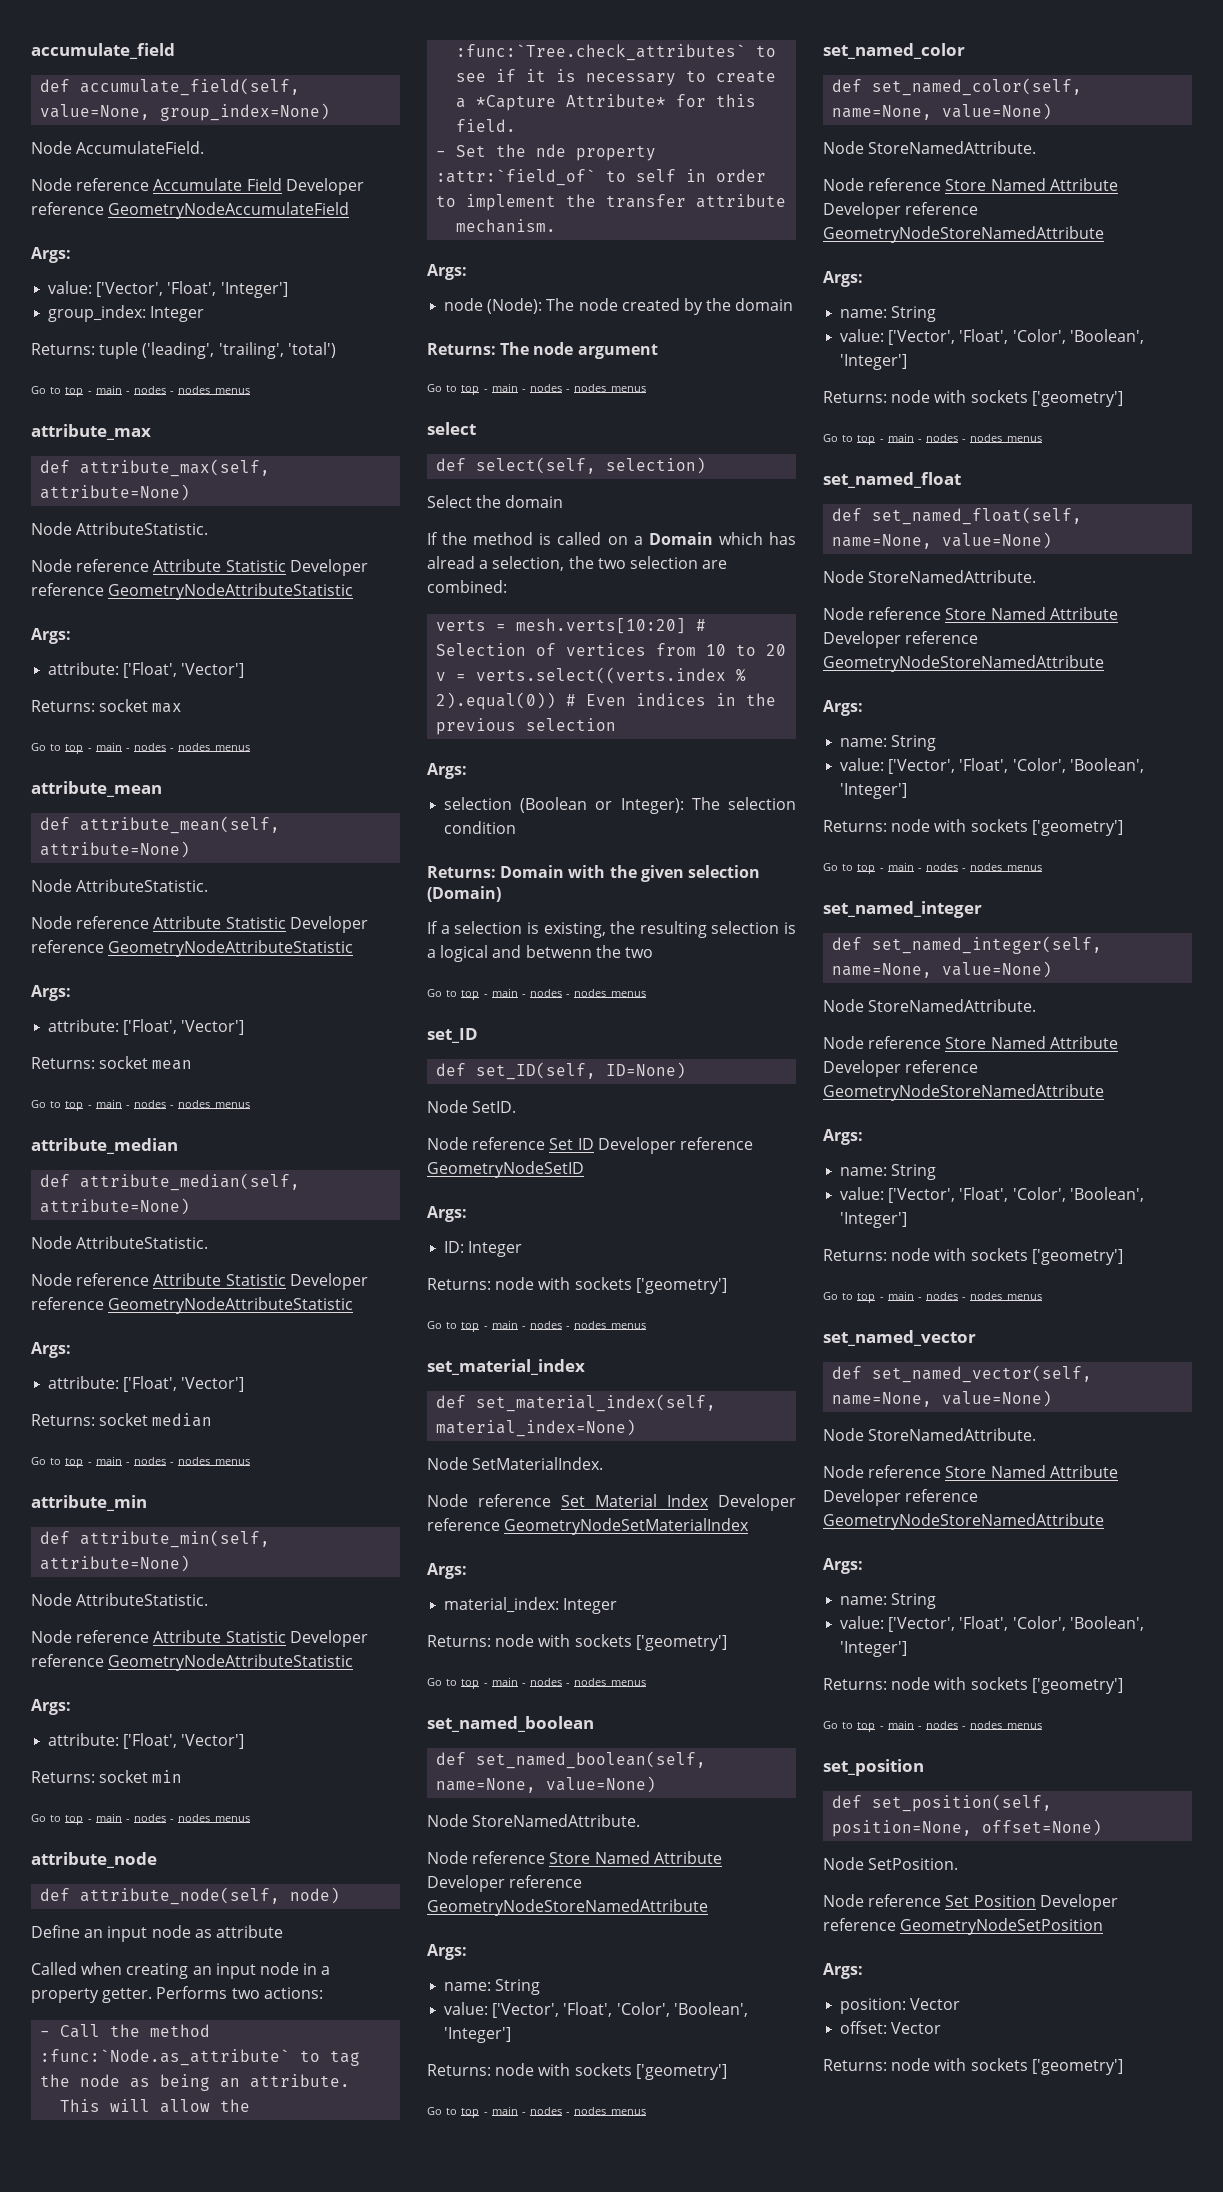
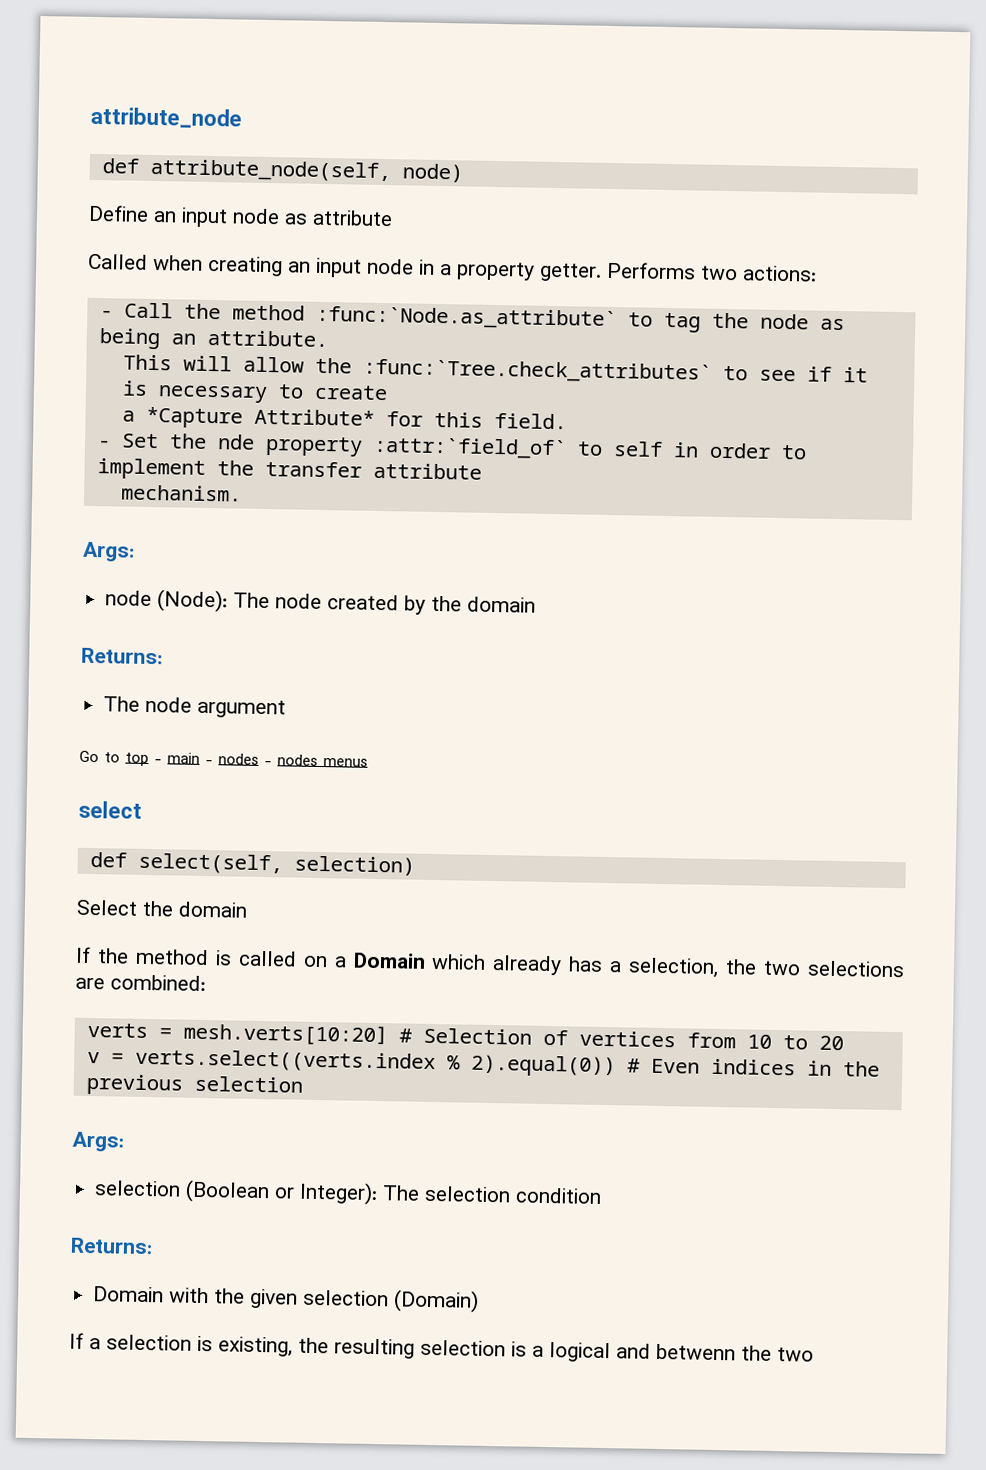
- accumulate_field
- def accumulate_field(self, value=None, group_index=None)
- Node AccumulateField.
- Node reference Accumulate Field Developer reference GeometryNodeAccumulateField
- Args:
- value: ['Vector', 'Float', 'Integer']
- group_index: Integer
- Returns: tuple ('leading', 'trailing', 'total')
- Go to top - main - nodes - nodes menus
- attribute_max
- def attribute_max(self, attribute=None)
- Node AttributeStatistic.
- Node reference Attribute Statistic Developer reference GeometryNodeAttributeStatistic
- Args:
- attribute: ['Float', 'Vector']
- Returns: socket max
- Go to top - main - nodes - nodes menus
- attribute_mean
- def attribute_mean(self, attribute=None)
- Node AttributeStatistic.
- Node reference Attribute Statistic Developer reference GeometryNodeAttributeStatistic
- Args:
- attribute: ['Float', 'Vector']
- Returns: socket mean
- Go to top - main - nodes - nodes menus
- attribute_median
- def attribute_median(self, attribute=None)
- Node AttributeStatistic.
- Node reference Attribute Statistic Developer reference GeometryNodeAttributeStatistic
- Args:
- attribute: ['Float', 'Vector']
- Returns: socket median
- Go to top - main - nodes - nodes menus
- attribute_min
- def attribute_min(self, attribute=None)
- Node AttributeStatistic.
- Node reference Attribute Statistic Developer reference GeometryNodeAttributeStatistic
- Args:
- attribute: ['Float', 'Vector']
- Returns: socket min
- Go to top - main - nodes - nodes menus
  node (Node): The node created by the domain
- Returns: The node argument
+ Returns:
+ The node argument
- If the method is called on a Domain which has alread a selection, the two selection are combined:
+ If the method is called on a Domain which already has a selection, the two selections are combined:
  selection (Boolean or Integer): The selection condition
- Returns: Domain with the given selection (Domain)
+ Returns:
+ Domain with the given selection (Domain)
  If a selection is existing, the resulting selection is a logical and betwenn the two
- Go to top - main - nodes - nodes menus
- set_ID
- def set_ID(self, ID=None)
- Node SetID.
- Node reference Set ID Developer reference GeometryNodeSetID
- Args:
- ID: Integer
- Returns: node with sockets ['geometry']
- Go to top - main - nodes - nodes menus
- set_material_index
- def set_material_index(self, material_index=None)
- Node SetMaterialIndex.
- Node reference Set Material Index Developer reference GeometryNodeSetMaterialIndex
- Args:
- material_index: Integer
- Returns: node with sockets ['geometry']
- Go to top - main - nodes - nodes menus
- set_named_boolean
- def set_named_boolean(self, name=None, value=None)
- Node StoreNamedAttribute.
- Node reference Store Named Attribute Developer reference GeometryNodeStoreNamedAttribute
- Args:
- name: String
- value: ['Vector', 'Float', 'Color', 'Boolean', 'Integer']
- Returns: node with sockets ['geometry']
- Go to top - main - nodes - nodes menus
- set_named_color
- def set_named_color(self, name=None, value=None)
- Node StoreNamedAttribute.
- Node reference Store Named Attribute Developer reference GeometryNodeStoreNamedAttribute
- Args:
- name: String
- value: ['Vector', 'Float', 'Color', 'Boolean', 'Integer']
- Returns: node with sockets ['geometry']
- Go to top - main - nodes - nodes menus
- set_named_float
- def set_named_float(self, name=None, value=None)
- Node StoreNamedAttribute.
- Node reference Store Named Attribute Developer reference GeometryNodeStoreNamedAttribute
- Args:
- name: String
- value: ['Vector', 'Float', 'Color', 'Boolean', 'Integer']
- Returns: node with sockets ['geometry']
- Go to top - main - nodes - nodes menus
- set_named_integer
- def set_named_integer(self, name=None, value=None)
- Node StoreNamedAttribute.
- Node reference Store Named Attribute Developer reference GeometryNodeStoreNamedAttribute
- Args:
- name: String
- value: ['Vector', 'Float', 'Color', 'Boolean', 'Integer']
- Returns: node with sockets ['geometry']
- Go to top - main - nodes - nodes menus
- set_named_vector
- def set_named_vector(self, name=None, value=None)
- Node StoreNamedAttribute.
- Node reference Store Named Attribute Developer reference GeometryNodeStoreNamedAttribute
- Args:
- name: String
- value: ['Vector', 'Float', 'Color', 'Boolean', 'Integer']
- Returns: node with sockets ['geometry']
- Go to top - main - nodes - nodes menus
- set_position
- def set_position(self, position=None, offset=None)
- Node SetPosition.
- Node reference Set Position Developer reference GeometryNodeSetPosition
- Args:
- position: Vector
- offset: Vector
- Returns: node with sockets ['geometry']

